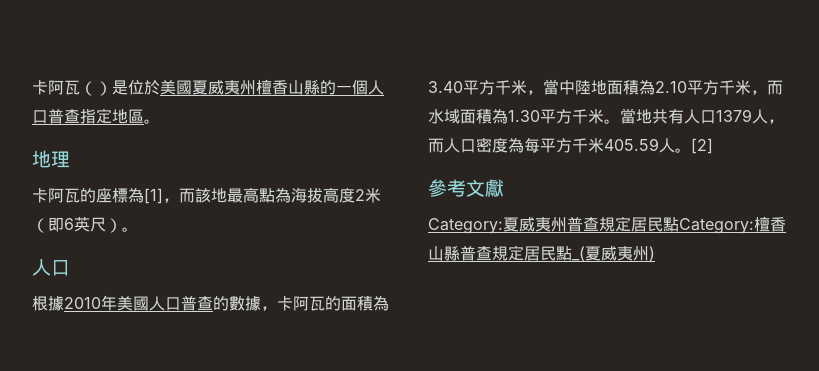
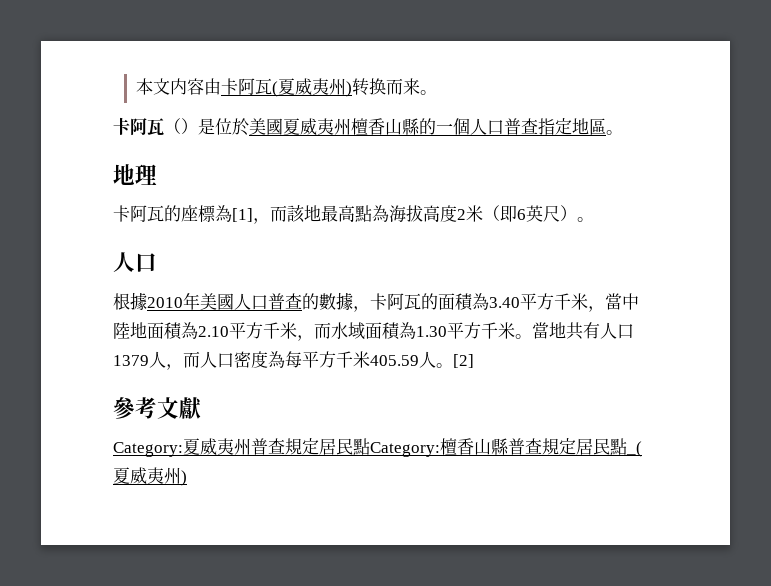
+ 本文内容由卡阿瓦(夏威夷州)转换而来。

